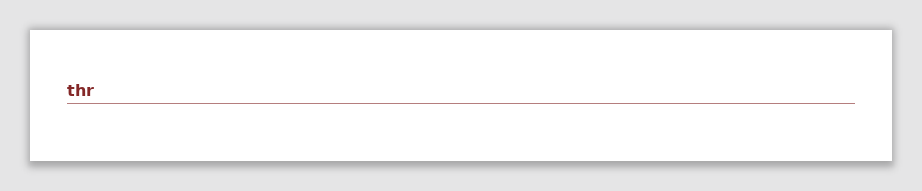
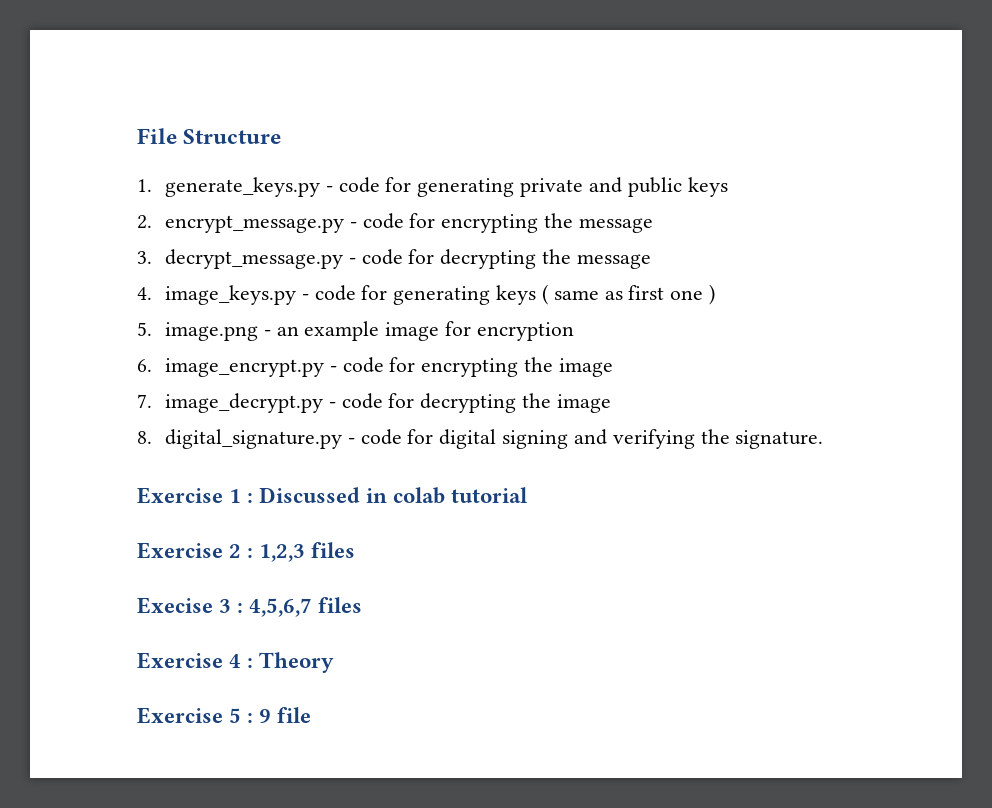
- thr
+ File Structure
+ 1. generate_keys.py - code for generating private and public keys
+ 2. encrypt_message.py - code for encrypting the message
+ 3. decrypt_message.py - code for decrypting the message
+ 4. image_keys.py - code for generating keys ( same as first one )
+ 5. image.png - an example image for encryption
+ 6. image_encrypt.py - code for encrypting the image
+ 7. image_decrypt.py - code for decrypting the image
+ 8. digital_signature.py - code for digital signing and verifying the signature.
+ Exercise 1 : Discussed in colab tutorial
+ Exercise 2 : 1,2,3 files
+ Execise 3 : 4,5,6,7 files
+ Exercise 4 : Theory
+ Exercise 5 : 9 file

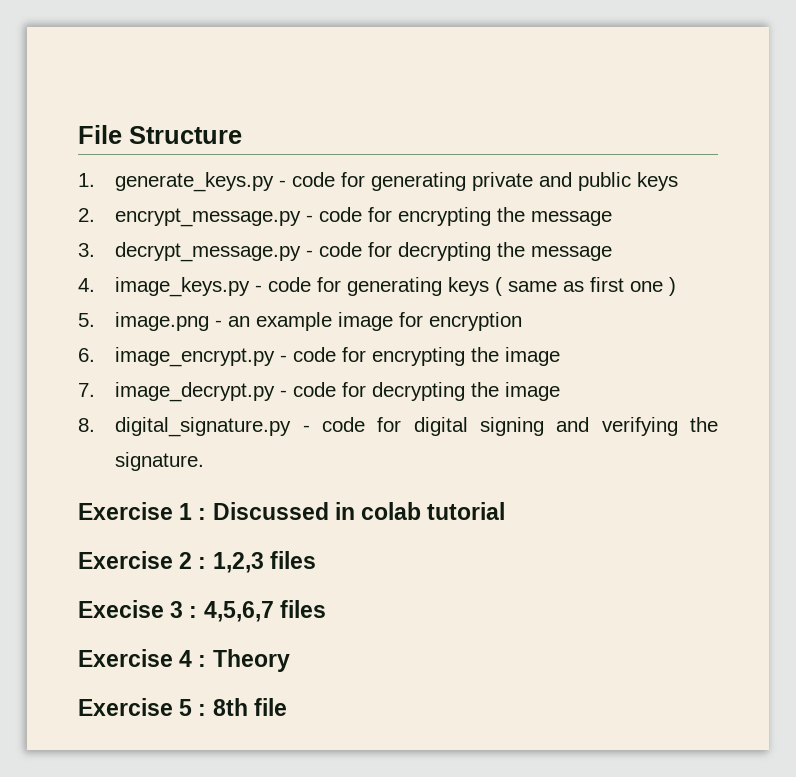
- Exercise 5 : 9 file
+ Exercise 5 : 8th file

